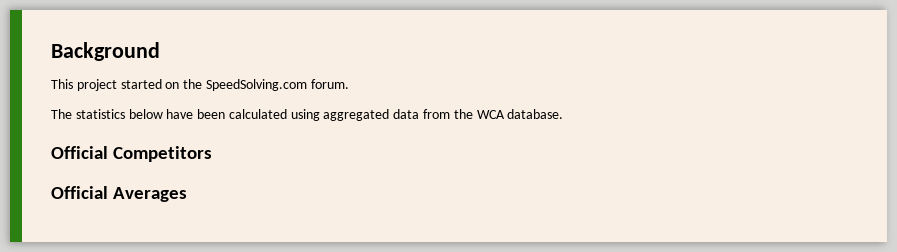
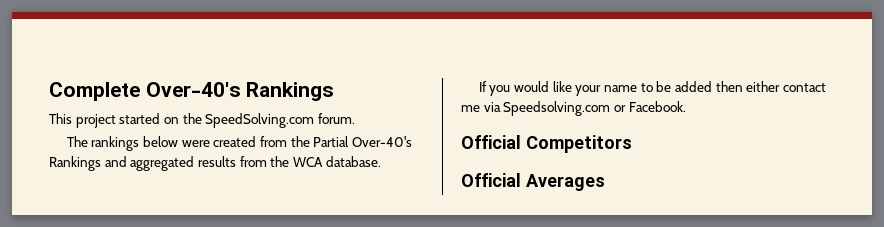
- Background
+ Complete Over-40's Rankings
- The statistics below have been calculated using aggregated data from the WCA database.
+ The rankings below were created from the Partial Over-40's Rankings and aggregated results from the WCA database.
+ If you would like your name to be added then either contact me via Speedsolving.com or Facebook.

